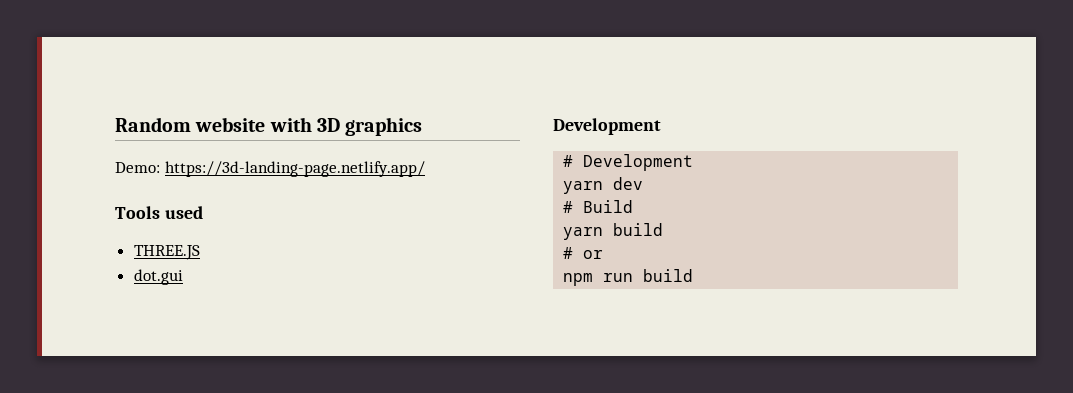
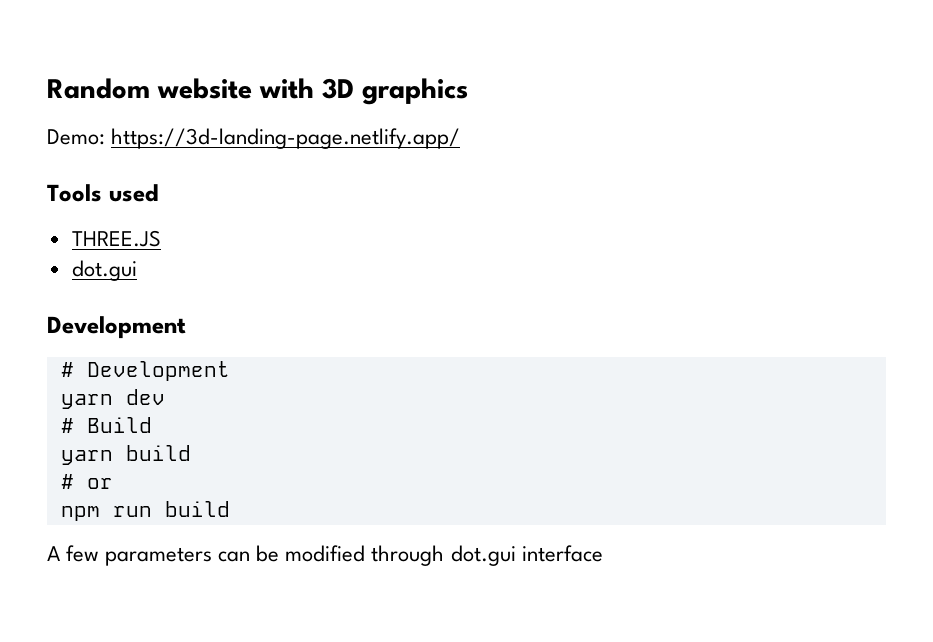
+ A few parameters can be modified through dot.gui interface

